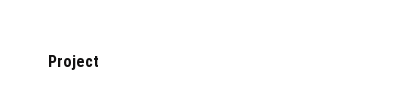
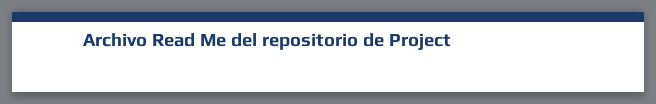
- Project
+ Archivo Read Me del repositorio de Project

